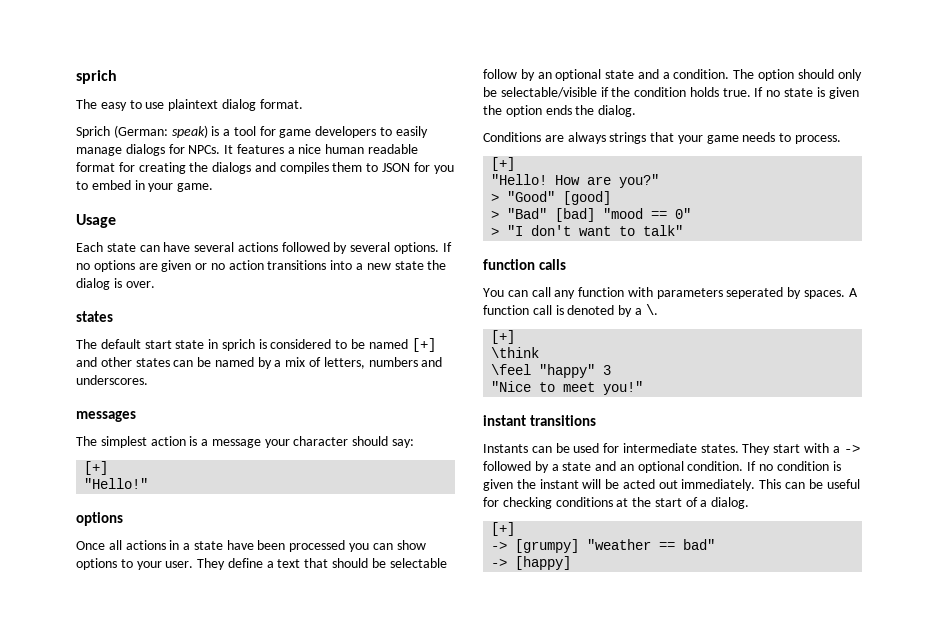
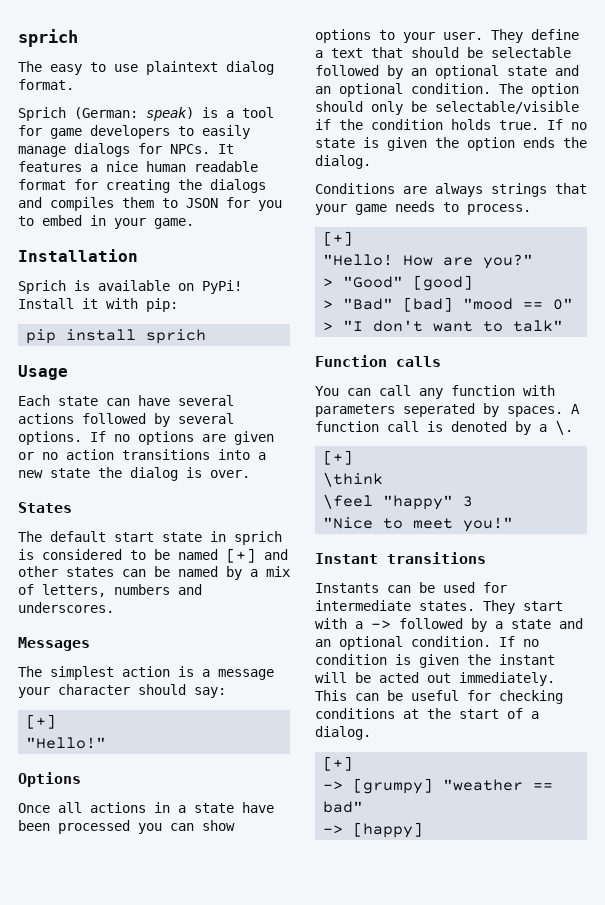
+ Installation
+ Sprich is available on PyPi! Install it with pip:
+ pip install sprich
  If no options are given or no action transitions into a new state the dialog is over.
- states
+ States
- messages
+ Messages
  "Hello!"
- options
+ Options
- They define a text that should be selectable follow by an optional state and a condition.
+ They define a text that should be selectable followed by an optional state and an optional condition.
- function calls
+ Function calls
- instant transitions
+ Instant transitions

